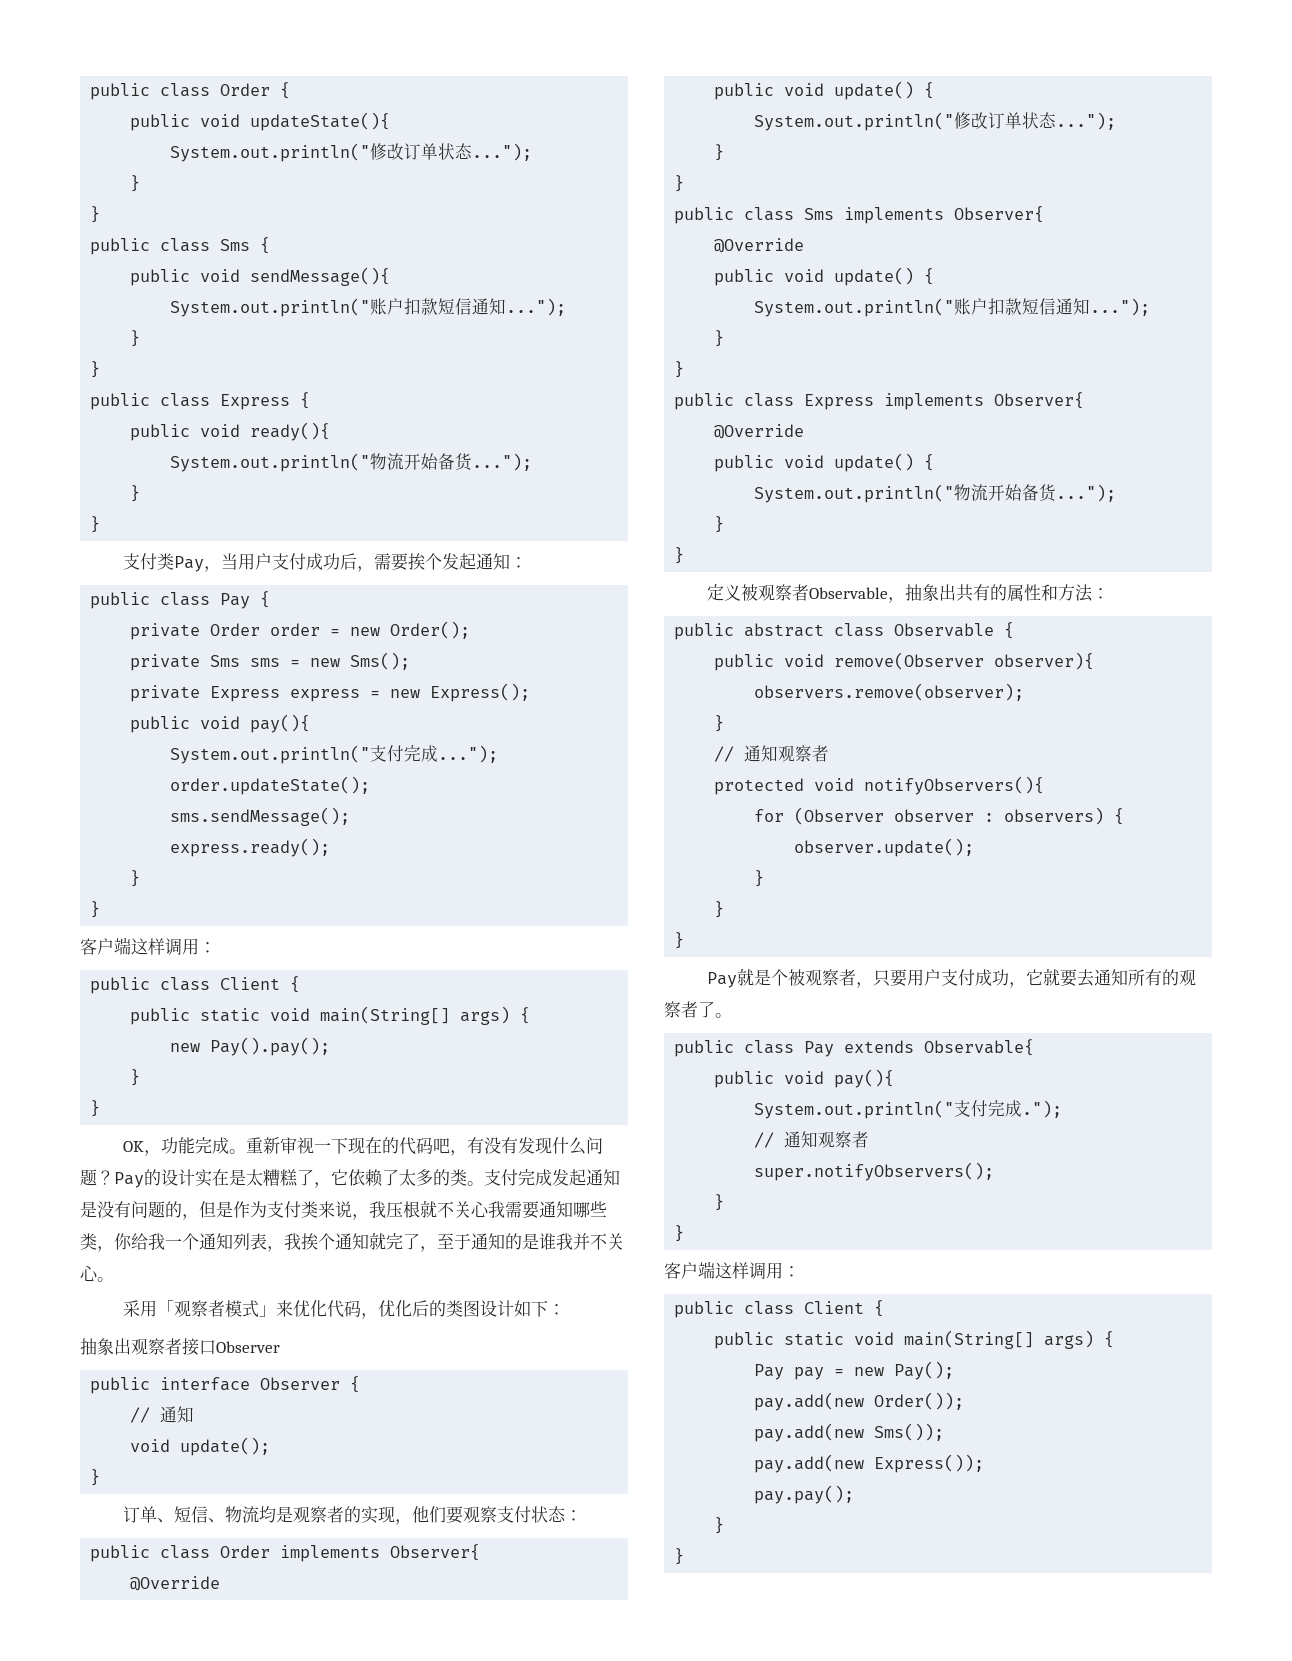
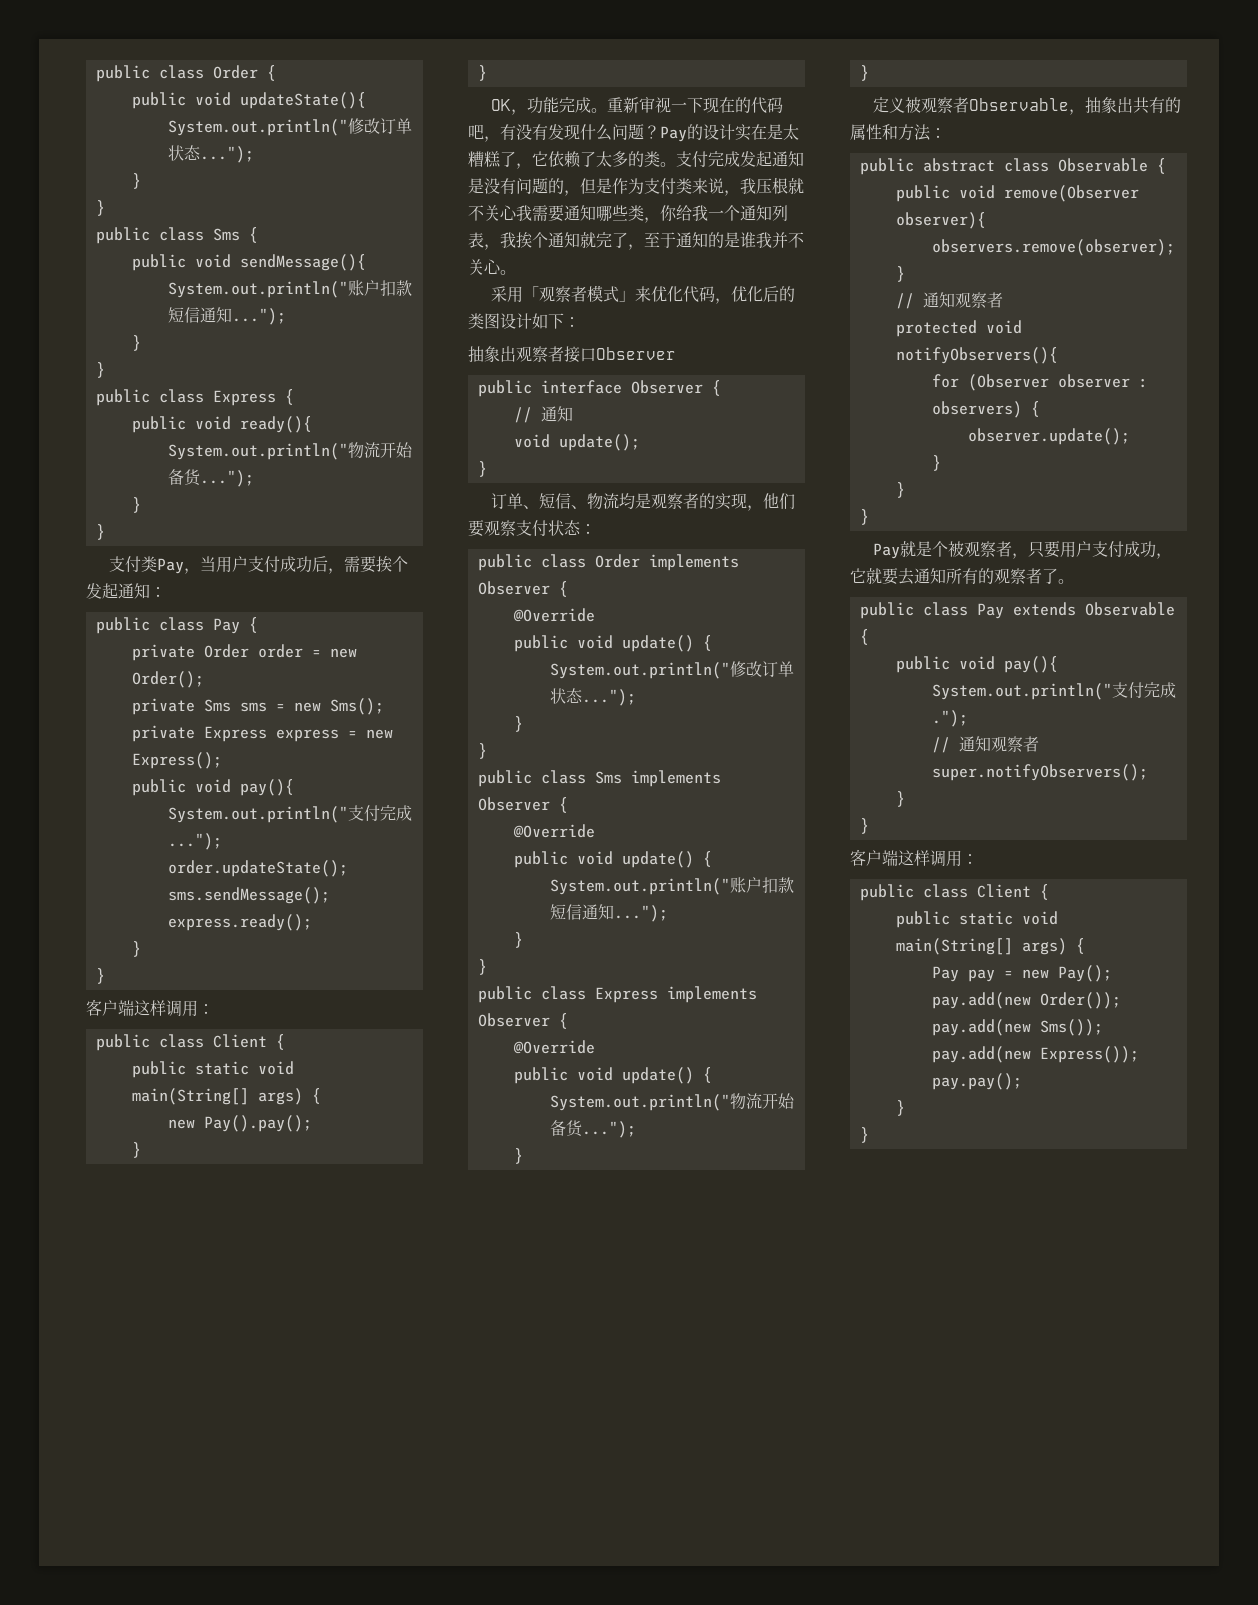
- public class Order implements Observer{
+ public class Order implements Observer {
- public class Sms implements Observer{
+ public class Sms implements Observer {
- public class Express implements Observer{
+ public class Express implements Observer {
- public class Pay extends Observable{
+ public class Pay extends Observable {

